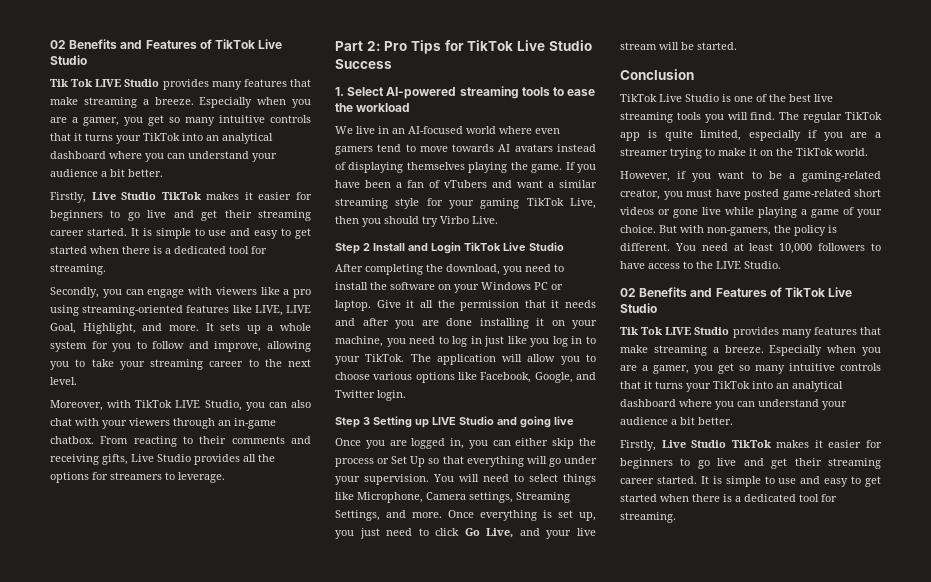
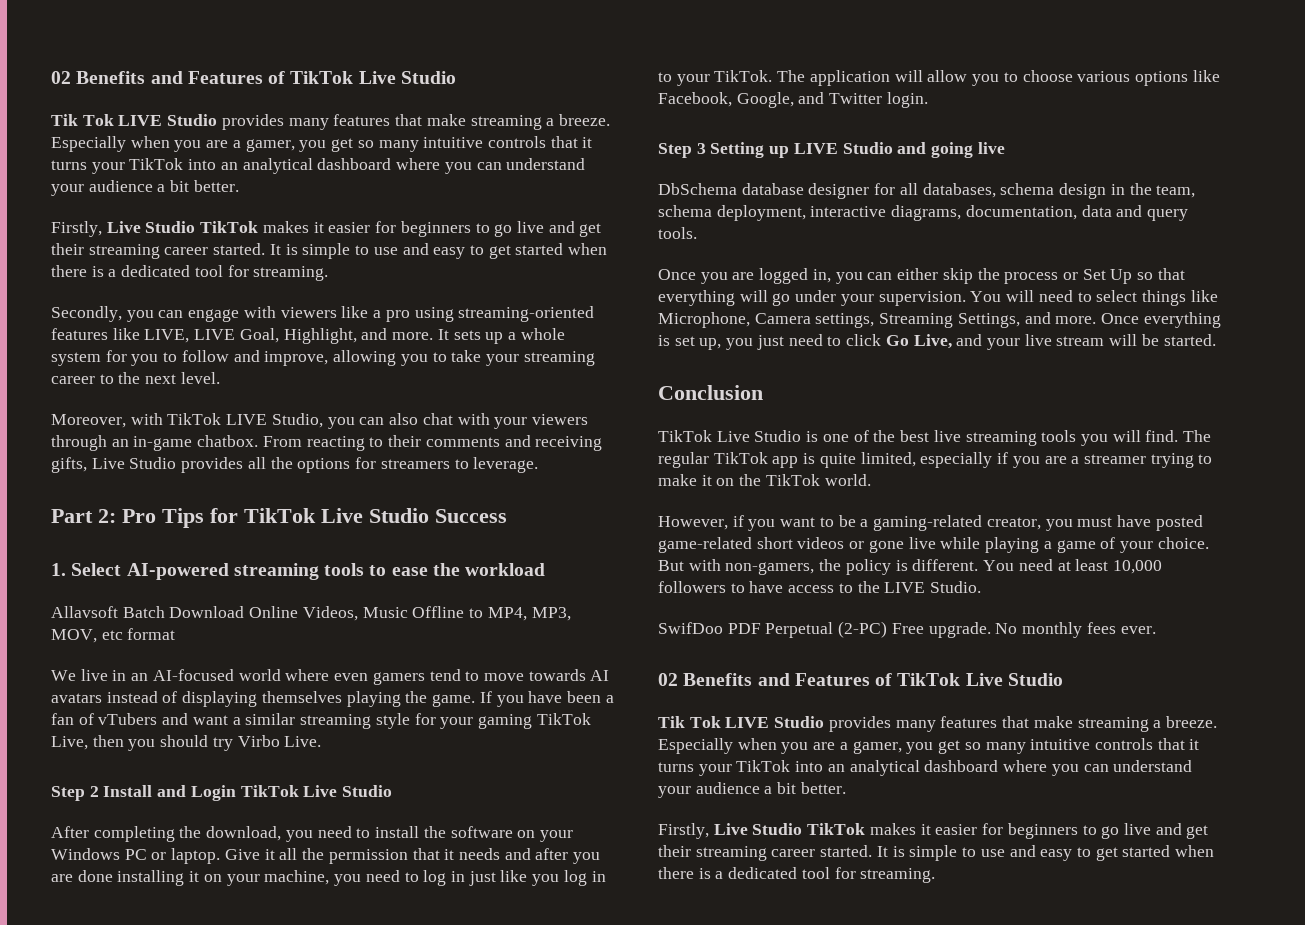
+ Allavsoft Batch Download Online Videos, Music Offline to MP4, MP3, MOV, etc format
+ DbSchema database designer for all databases, schema design in the team, schema deployment, interactive diagrams, documentation, data and query tools.
+ SwifDoo PDF Perpetual (2-PC) Free upgrade. No monthly fees ever.

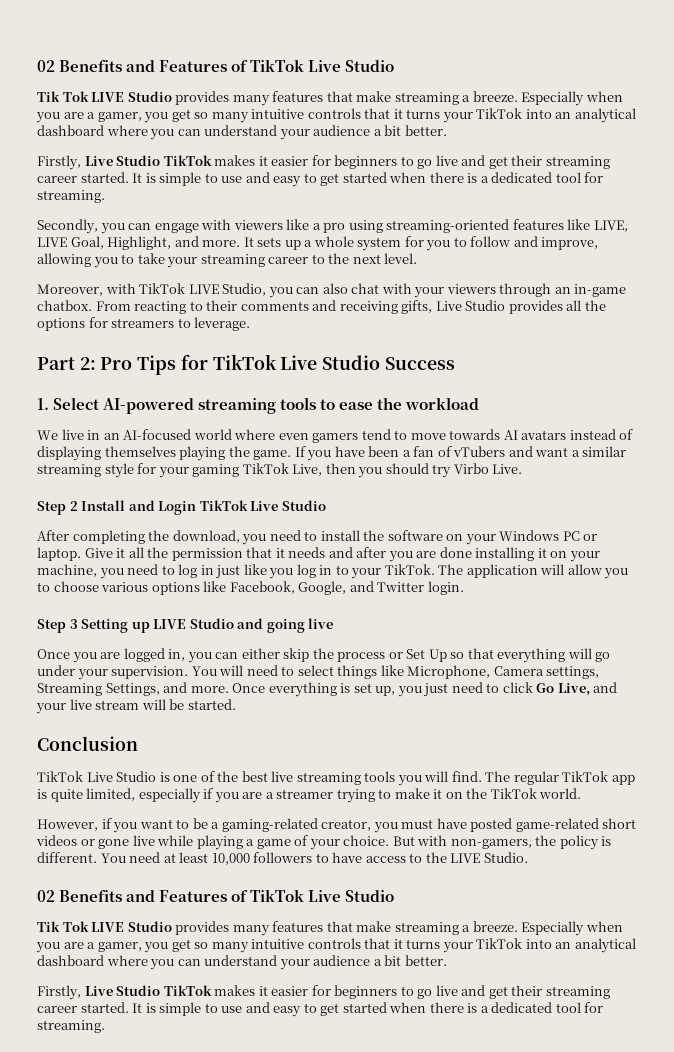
- Allavsoft Batch Download Online Videos, Music Offline to MP4, MP3, MOV, etc format
- DbSchema database designer for all databases, schema design in the team, schema deployment, interactive diagrams, documentation, data and query tools.
- SwifDoo PDF Perpetual (2-PC) Free upgrade. No monthly fees ever.

